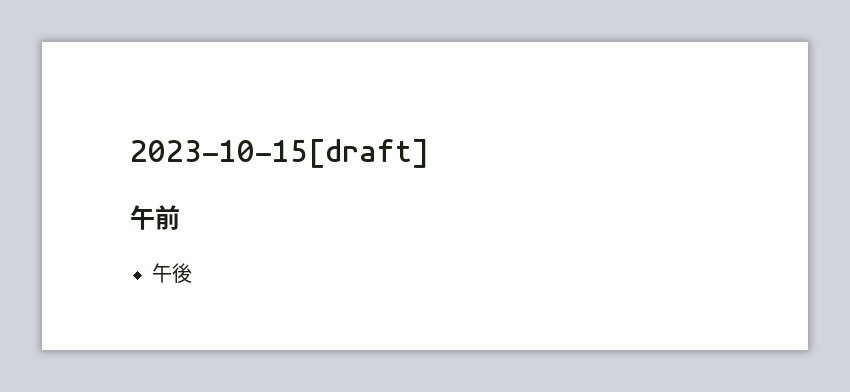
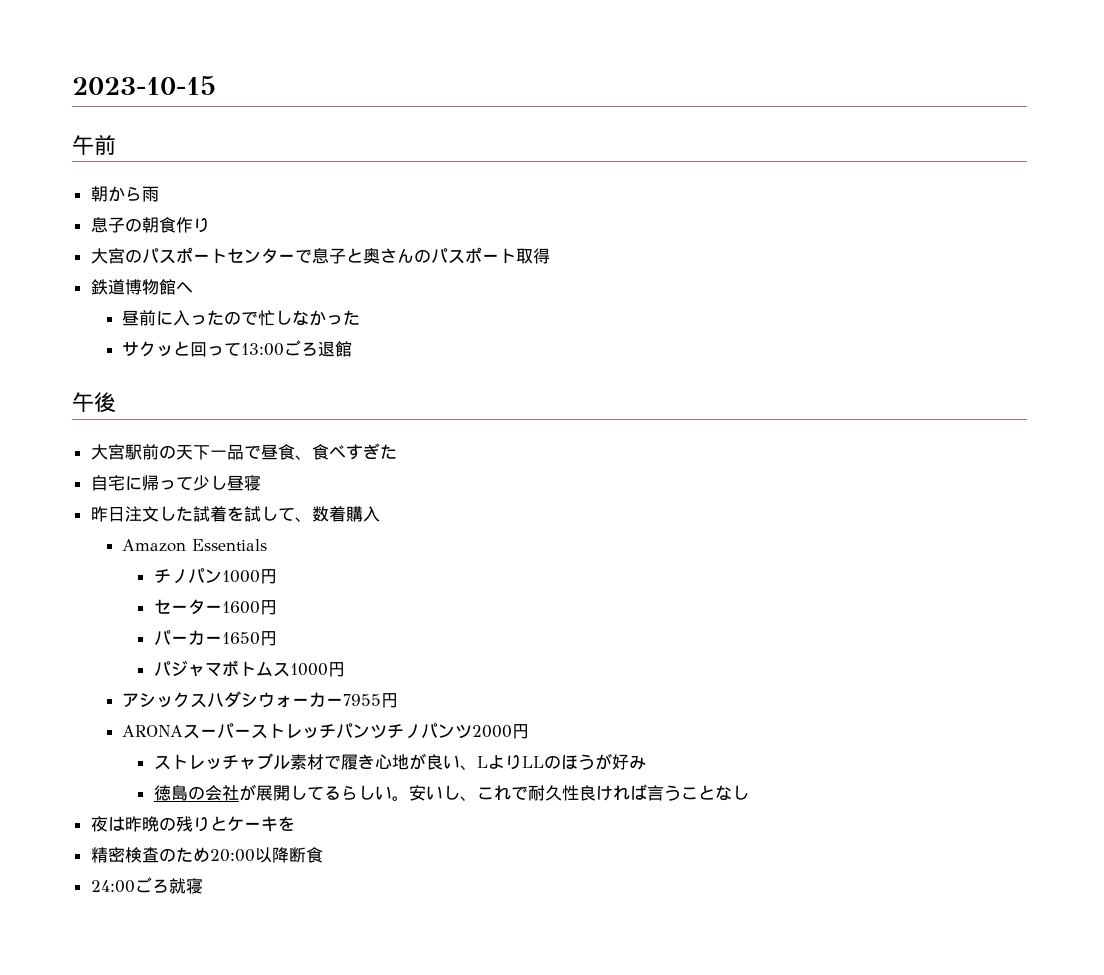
- 2023-10-15[draft]
+ 2023-10-15
+ 朝から雨
+ 息子の朝食作り
+ 大宮のパスポートセンターで息子と奥さんのパスポート取得
+ 鉄道博物館へ
+ 昼前に入ったので忙しなかった
+ サクッと回って13:00ごろ退館
  午後
+ 大宮駅前の天下一品で昼食、食べすぎた
+ 自宅に帰って少し昼寝
+ 昨日注文した試着を試して、数着購入
+ Amazon Essentials
+ チノパン1000円
+ セーター1600円
+ パーカー1650円
+ パジャマボトムス1000円
+ アシックスハダシウォーカー7955円
+ ARONAスーパーストレッチパンツチノパンツ2000円
+ ストレッチャブル素材で履き心地が良い、LよりLLのほうが好み
+ 徳島の会社が展開してるらしい。安いし、これで耐久性良ければ言うことなし
+ 夜は昨晩の残りとケーキを
+ 精密検査のため20:00以降断食
+ 24:00ごろ就寝

